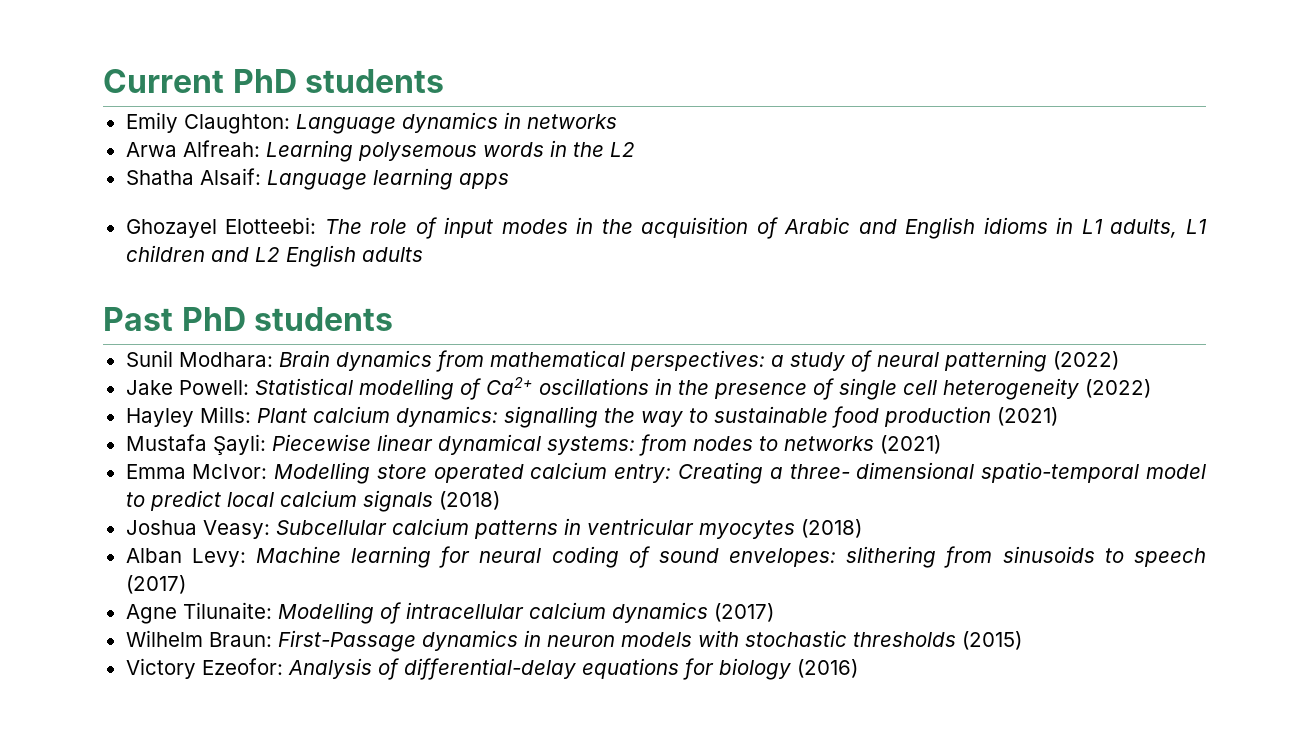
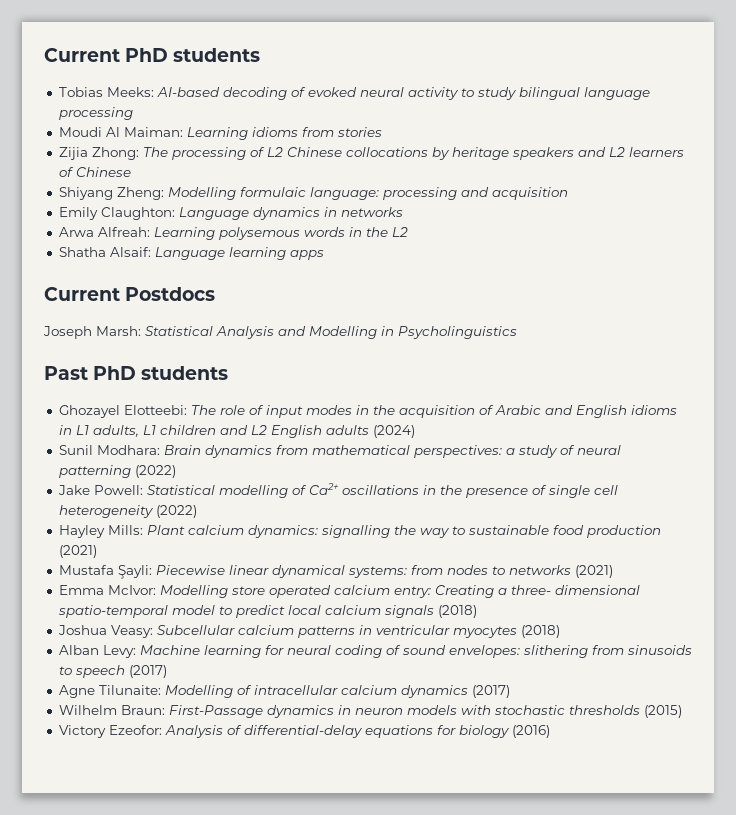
+ Tobias Meeks: AI-based decoding of evoked neural activity to study bilingual language processing
+ Moudi Al Maiman: Learning idioms from stories
+ Zijia Zhong: The processing of L2 Chinese collocations by heritage speakers and L2 learners of Chinese
+ Shiyang Zheng: Modelling formulaic language: processing and acquisition
+ Current Postdocs
+ Joseph Marsh: Statistical Analysis and Modelling in Psycholinguistics
+ Past PhD students
- Ghozayel Elotteebi: The role of input modes in the acquisition of Arabic and English idioms in L1 adults, L1 children and L2 English adults
- Past PhD students
+ Ghozayel Elotteebi: The role of input modes in the acquisition of Arabic and English idioms in L1 adults, L1 children and L2 English adults (2024)

